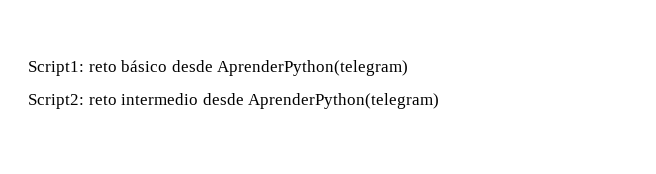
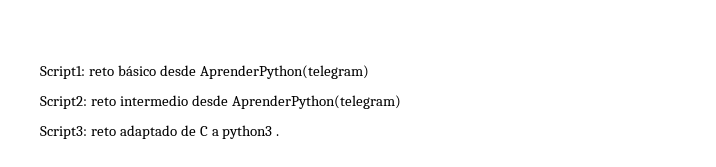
+ Script3: reto adaptado de C a python3 .

